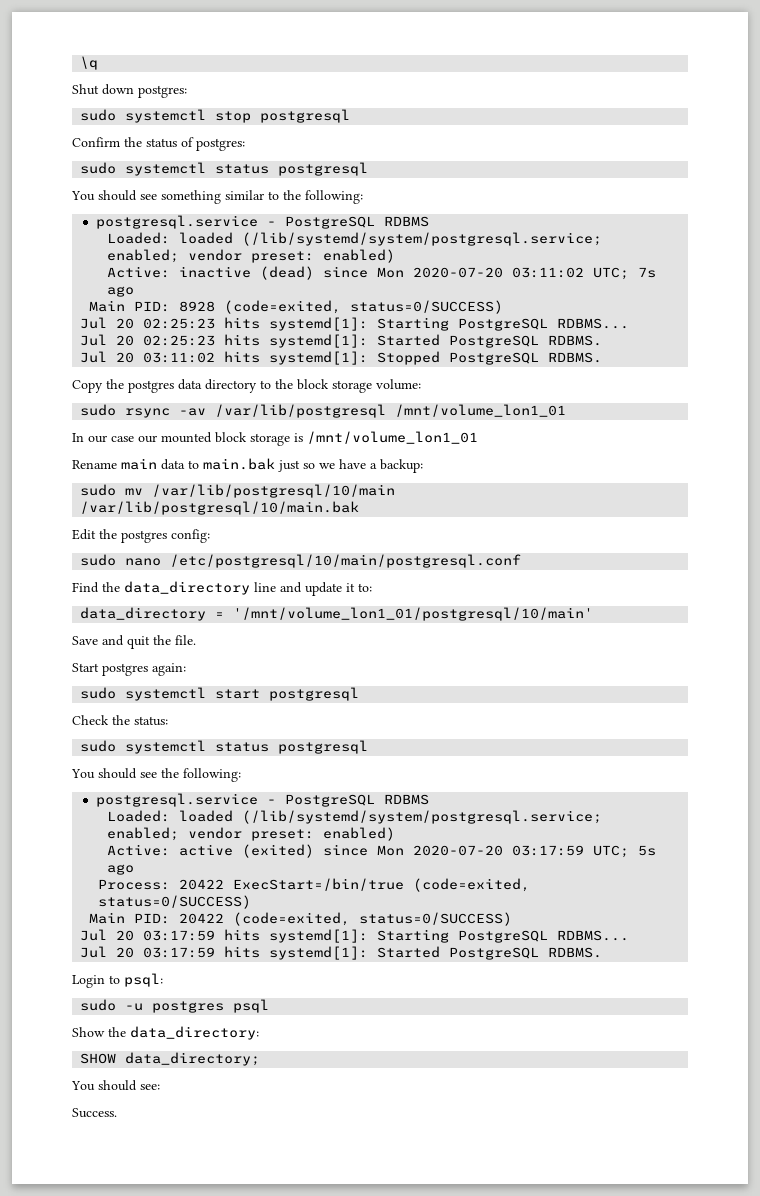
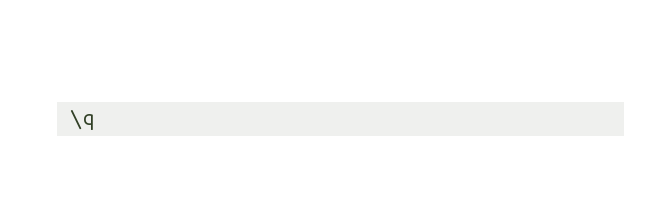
- Shut down postgres:
- sudo systemctl stop postgresql
- Confirm the status of postgres:
- sudo systemctl status postgresql
- You should see something similar to the following:
- postgresql.service - PostgreSQL RDBMS
- Loaded: loaded (/lib/systemd/system/postgresql.service; enabled; vendor preset: enabled)
- Active: inactive (dead) since Mon 2020-07-20 03:11:02 UTC; 7s ago
- Main PID: 8928 (code=exited, status=0/SUCCESS)
- Jul 20 02:25:23 hits systemd[1]: Starting PostgreSQL RDBMS...
- Jul 20 02:25:23 hits systemd[1]: Started PostgreSQL RDBMS.
- Jul 20 03:11:02 hits systemd[1]: Stopped PostgreSQL RDBMS.
- Copy the postgres data directory to the block storage volume:
- sudo rsync -av /var/lib/postgresql /mnt/volume_lon1_01
- In our case our mounted block storage is /mnt/volume_lon1_01
- Rename main data to main.bak just so we have a backup:
- sudo mv /var/lib/postgresql/10/main /var/lib/postgresql/10/main.bak
- Edit the postgres config:
- sudo nano /etc/postgresql/10/main/postgresql.conf
- Find the data_directory line and update it to:
- data_directory = '/mnt/volume_lon1_01/postgresql/10/main'
- Save and quit the file.
- Start postgres again:
- sudo systemctl start postgresql
- Check the status:
- sudo systemctl status postgresql
- You should see the following:
- postgresql.service - PostgreSQL RDBMS
- Loaded: loaded (/lib/systemd/system/postgresql.service; enabled; vendor preset: enabled)
- Active: active (exited) since Mon 2020-07-20 03:17:59 UTC; 5s ago
- Process: 20422 ExecStart=/bin/true (code=exited, status=0/SUCCESS)
- Main PID: 20422 (code=exited, status=0/SUCCESS)
- Jul 20 03:17:59 hits systemd[1]: Starting PostgreSQL RDBMS...
- Jul 20 03:17:59 hits systemd[1]: Started PostgreSQL RDBMS.
- Login to psql:
- sudo -u postgres psql
- Show the data_directory:
- SHOW data_directory;
- You should see:
- Success.

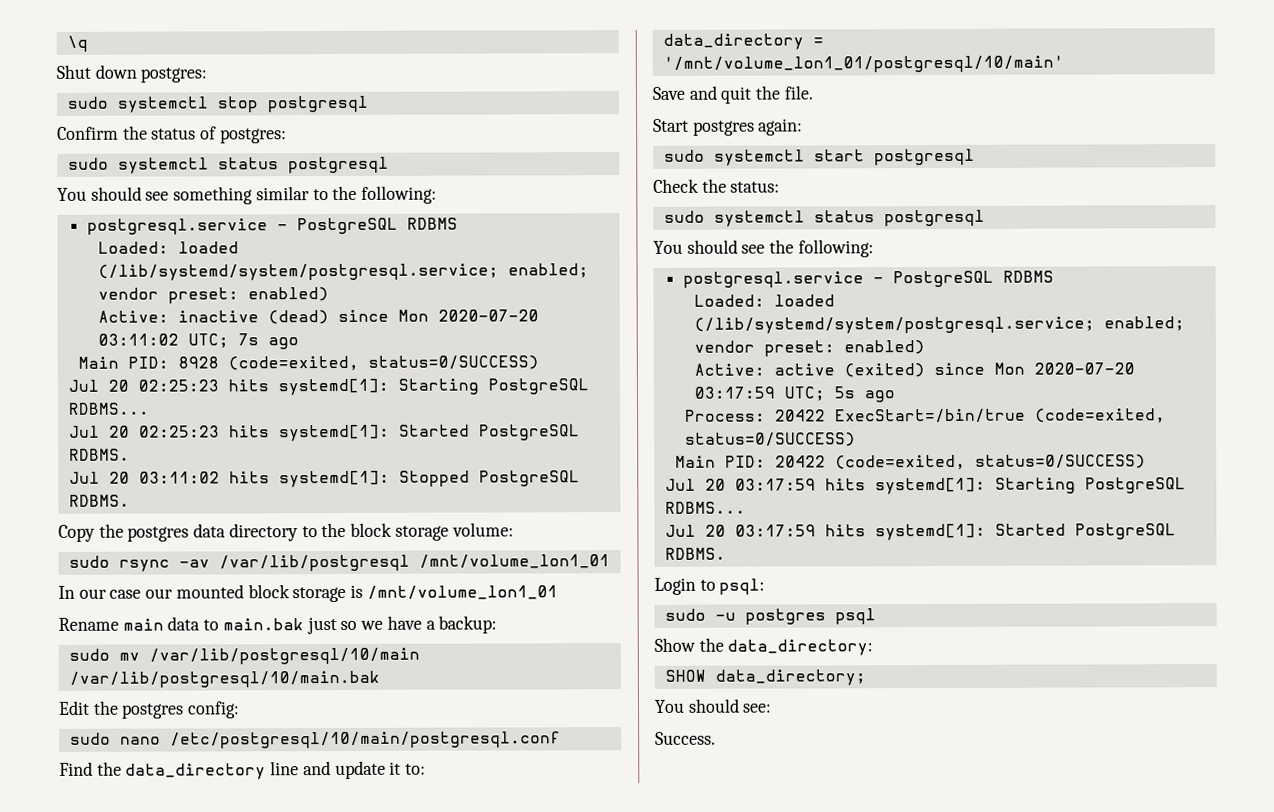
+ Shut down postgres:
+ sudo systemctl stop postgresql
+ Confirm the status of postgres:
+ sudo systemctl status postgresql
+ You should see something similar to the following:
+ postgresql.service - PostgreSQL RDBMS
+ Loaded: loaded (/lib/systemd/system/postgresql.service; enabled; vendor preset: enabled)
+ Active: inactive (dead) since Mon 2020-07-20 03:11:02 UTC; 7s ago
+ Main PID: 8928 (code=exited, status=0/SUCCESS)
+ Jul 20 02:25:23 hits systemd[1]: Starting PostgreSQL RDBMS...
+ Jul 20 02:25:23 hits systemd[1]: Started PostgreSQL RDBMS.
+ Jul 20 03:11:02 hits systemd[1]: Stopped PostgreSQL RDBMS.
+ Copy the postgres data directory to the block storage volume:
+ sudo rsync -av /var/lib/postgresql /mnt/volume_lon1_01
+ In our case our mounted block storage is /mnt/volume_lon1_01
+ Rename main data to main.bak just so we have a backup:
+ sudo mv /var/lib/postgresql/10/main /var/lib/postgresql/10/main.bak
+ Edit the postgres config:
+ sudo nano /etc/postgresql/10/main/postgresql.conf
+ Find the data_directory line and update it to:
+ data_directory = '/mnt/volume_lon1_01/postgresql/10/main'
+ Save and quit the file.
+ Start postgres again:
+ sudo systemctl start postgresql
+ Check the status:
+ sudo systemctl status postgresql
+ You should see the following:
+ postgresql.service - PostgreSQL RDBMS
+ Loaded: loaded (/lib/systemd/system/postgresql.service; enabled; vendor preset: enabled)
+ Active: active (exited) since Mon 2020-07-20 03:17:59 UTC; 5s ago
+ Process: 20422 ExecStart=/bin/true (code=exited, status=0/SUCCESS)
+ Main PID: 20422 (code=exited, status=0/SUCCESS)
+ Jul 20 03:17:59 hits systemd[1]: Starting PostgreSQL RDBMS...
+ Jul 20 03:17:59 hits systemd[1]: Started PostgreSQL RDBMS.
+ Login to psql:
+ sudo -u postgres psql
+ Show the data_directory:
+ SHOW data_directory;
+ You should see:
+ Success.

